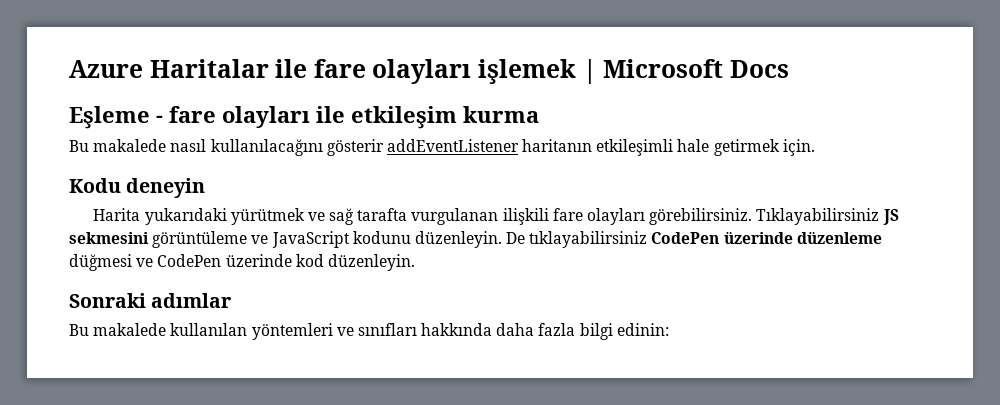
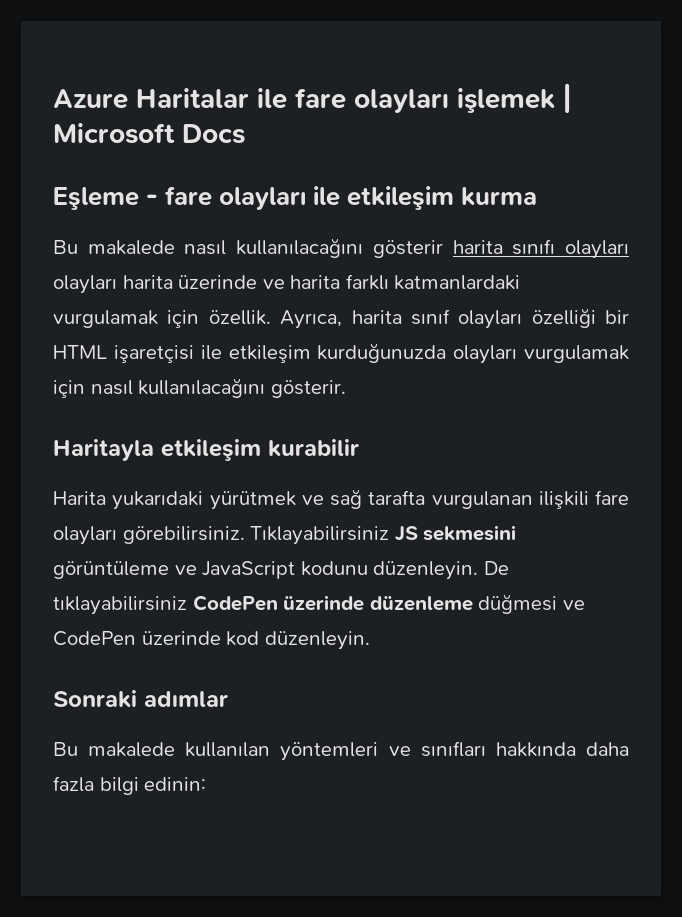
- Bu makalede nasıl kullanılacağını gösterir addEventListener haritanın etkileşimli hale getirmek için.
- Kodu deneyin
+ Bu makalede nasıl kullanılacağını gösterir harita sınıfı olayları olayları harita üzerinde ve harita farklı katmanlardaki vurgulamak için özellik. Ayrıca, harita sınıf olayları özelliği bir HTML işaretçisi ile etkileşim kurduğunuzda olayları vurgulamak için nasıl kullanılacağını gösterir.
+ Haritayla etkileşim kurabilir

